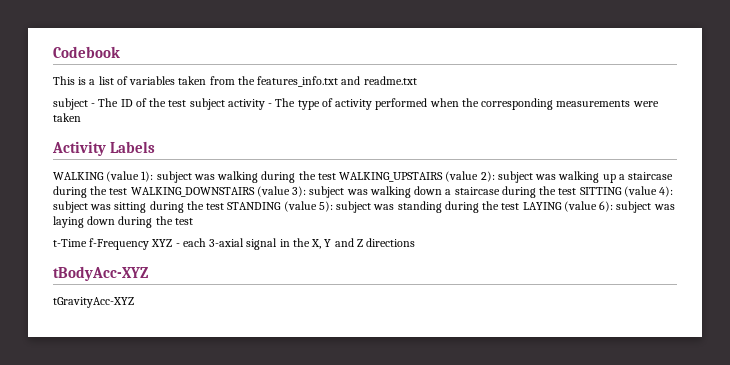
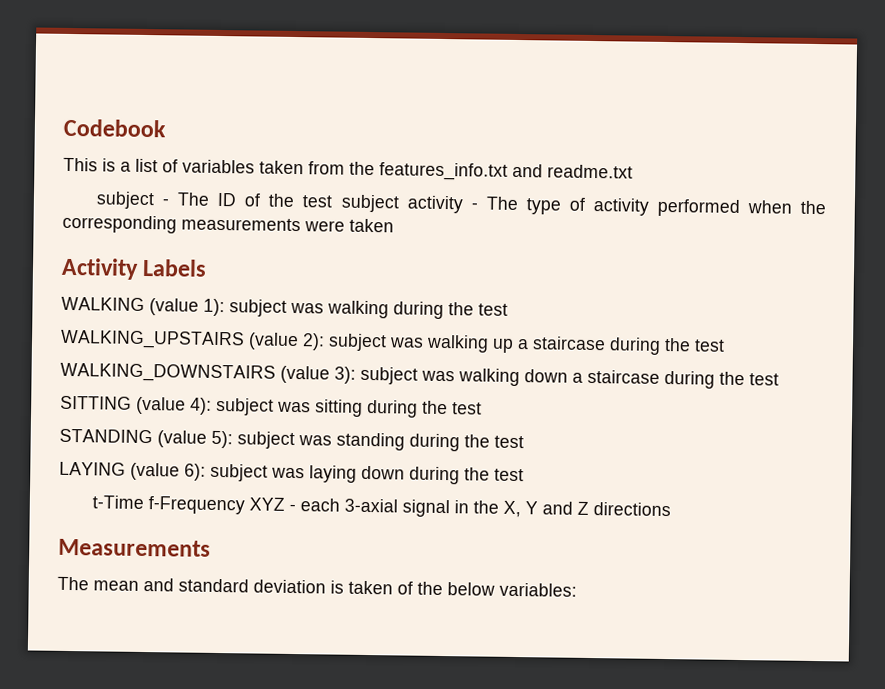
- subject was walking during the test WALKING_UPSTAIRS (value 2):
+ subject was walking during the test
+ WALKING_UPSTAIRS (value 2):
- subject was walking up a staircase during the test WALKING_DOWNSTAIRS (value 3):
+ subject was walking up a staircase during the test
+ WALKING_DOWNSTAIRS (value 3):
- subject was walking down a staircase during the test SITTING (value 4):
+ subject was walking down a staircase during the test
+ SITTING (value 4):
- subject was sitting during the test STANDING (value 5):
+ subject was sitting during the test
+ STANDING (value 5):
- subject was standing during the test LAYING (value 6):
+ subject was standing during the test
+ LAYING (value 6):
- tBodyAcc-XYZ
- tGravityAcc-XYZ
+ Measurements
+ The mean and standard deviation is taken of the below variables:

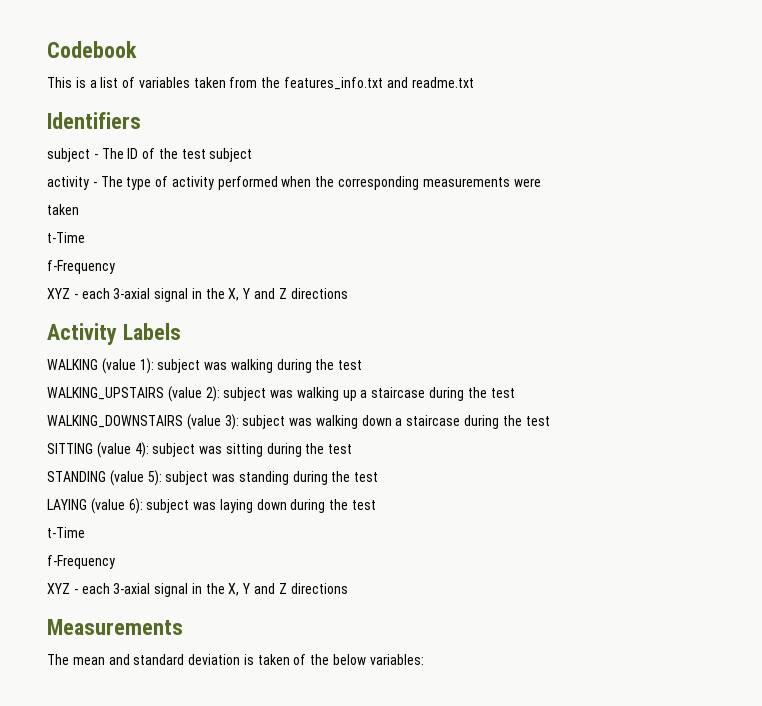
+ Identifiers
- subject - The ID of the test subject activity - The type of activity performed when the corresponding measurements were taken
+ subject - The ID of the test subject
+ activity - The type of activity performed when the corresponding measurements were
+ taken
+ t-Time
+ f-Frequency
+ XYZ - each 3-axial signal in the X, Y and Z directions
  LAYING (value 6): subject was laying down during the test
- t-Time f-Frequency XYZ - each 3-axial signal in the X, Y and Z directions
+ t-Time
+ f-Frequency
+ XYZ - each 3-axial signal in the X, Y and Z directions

